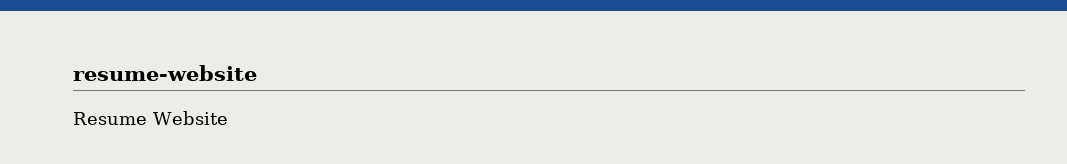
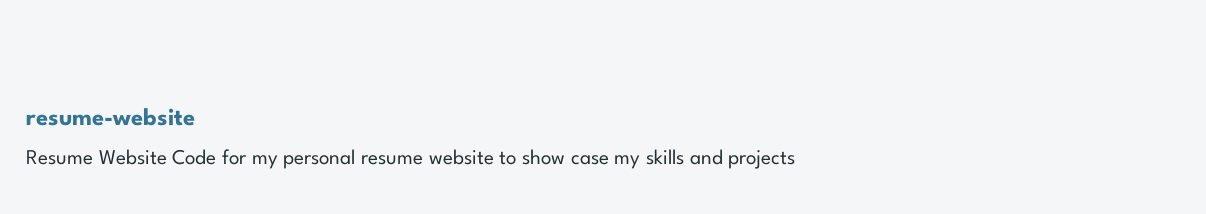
- Resume Website
+ Resume Website Code for my personal resume website to show case my skills and projects

